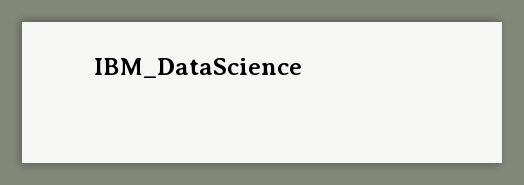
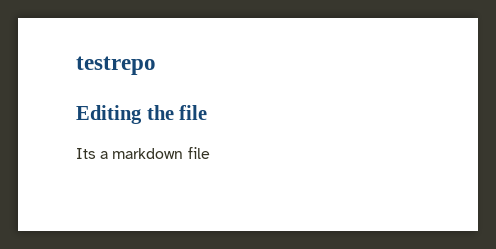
- IBM_DataScience
+ testrepo
+ Editing the file
+ Its a markdown file

